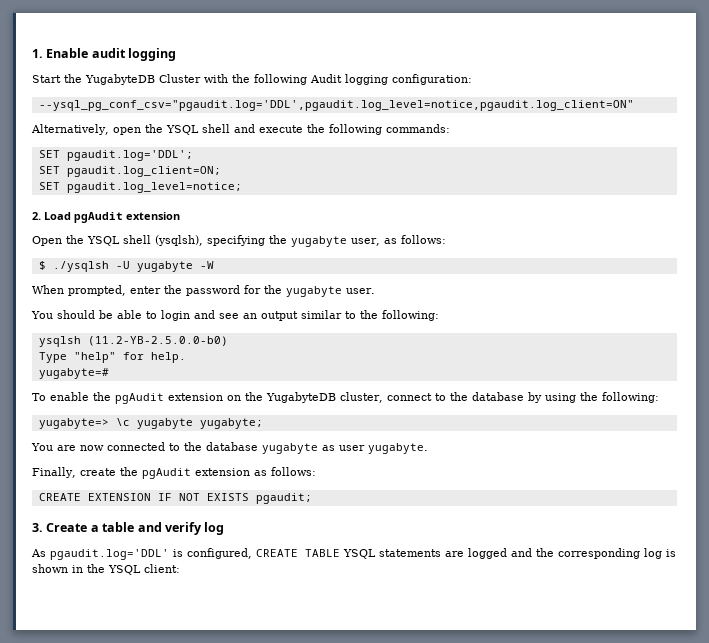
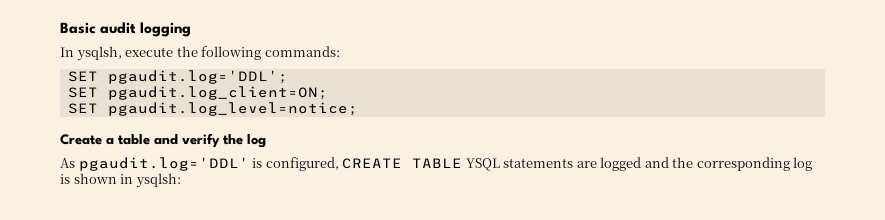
- 1. Enable audit logging
+ Basic audit logging
- Start the YugabyteDB Cluster with the following Audit logging configuration:
- --ysql_pg_conf_csv="pgaudit.log='DDL',pgaudit.log_level=notice,pgaudit.log_client=ON"
- Alternatively, open the YSQL shell and execute the following commands:
+ In ysqlsh, execute the following commands:
- 2. Load pgAudit extension
- Open the YSQL shell (ysqlsh), specifying the yugabyte user, as follows:
- $ ./ysqlsh -U yugabyte -W
- When prompted, enter the password for the yugabyte user.
- You should be able to login and see an output similar to the following:
- ysqlsh (11.2-YB-2.5.0.0-b0)
- Type "help" for help.
- yugabyte=#
- To enable the pgAudit extension on the YugabyteDB cluster, connect to the database by using the following:
- yugabyte=> \c yugabyte yugabyte;
- You are now connected to the database yugabyte as user yugabyte.
- Finally, create the pgAudit extension as follows:
- CREATE EXTENSION IF NOT EXISTS pgaudit;
- 3. Create a table and verify log
+ Create a table and verify the log
- As pgaudit.log='DDL' is configured, CREATE TABLE YSQL statements are logged and the corresponding log is shown in the YSQL client:
+ As pgaudit.log='DDL' is configured, CREATE TABLE YSQL statements are logged and the corresponding log is shown in ysqlsh:

